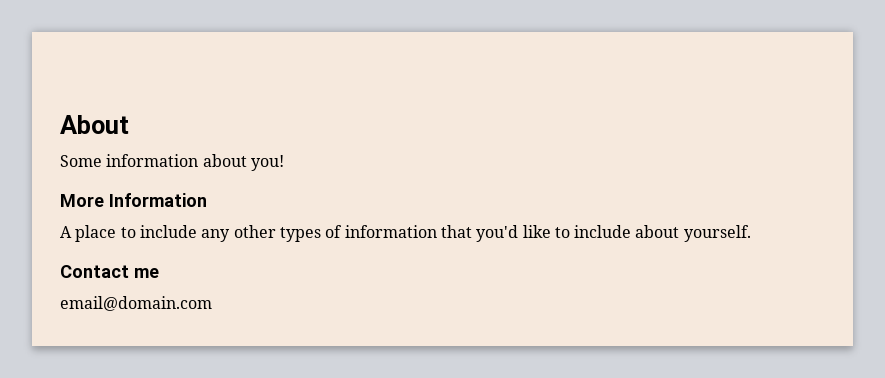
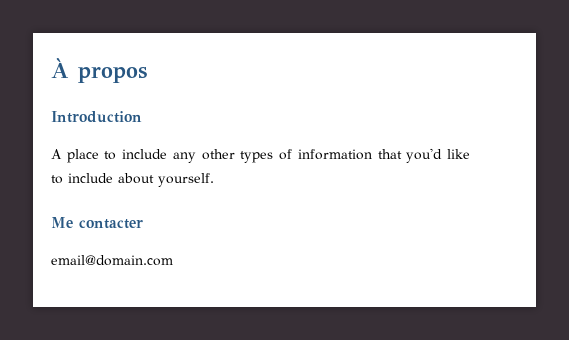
- About
- Some information about you!
- More Information
+ À propos
+ Introduction
- Contact me
+ Me contacter

